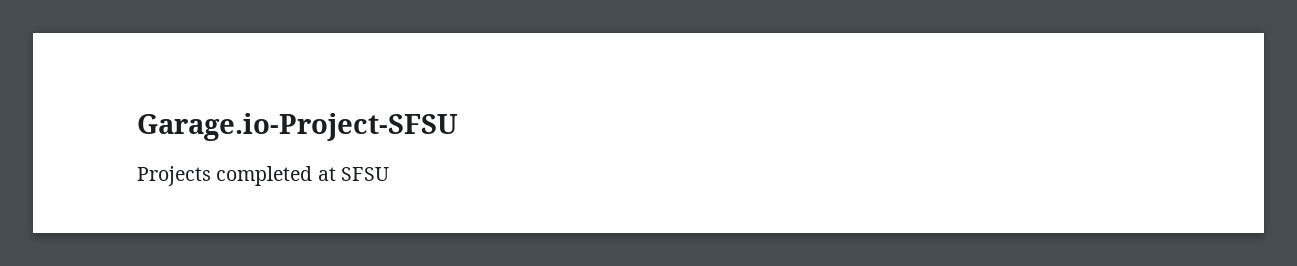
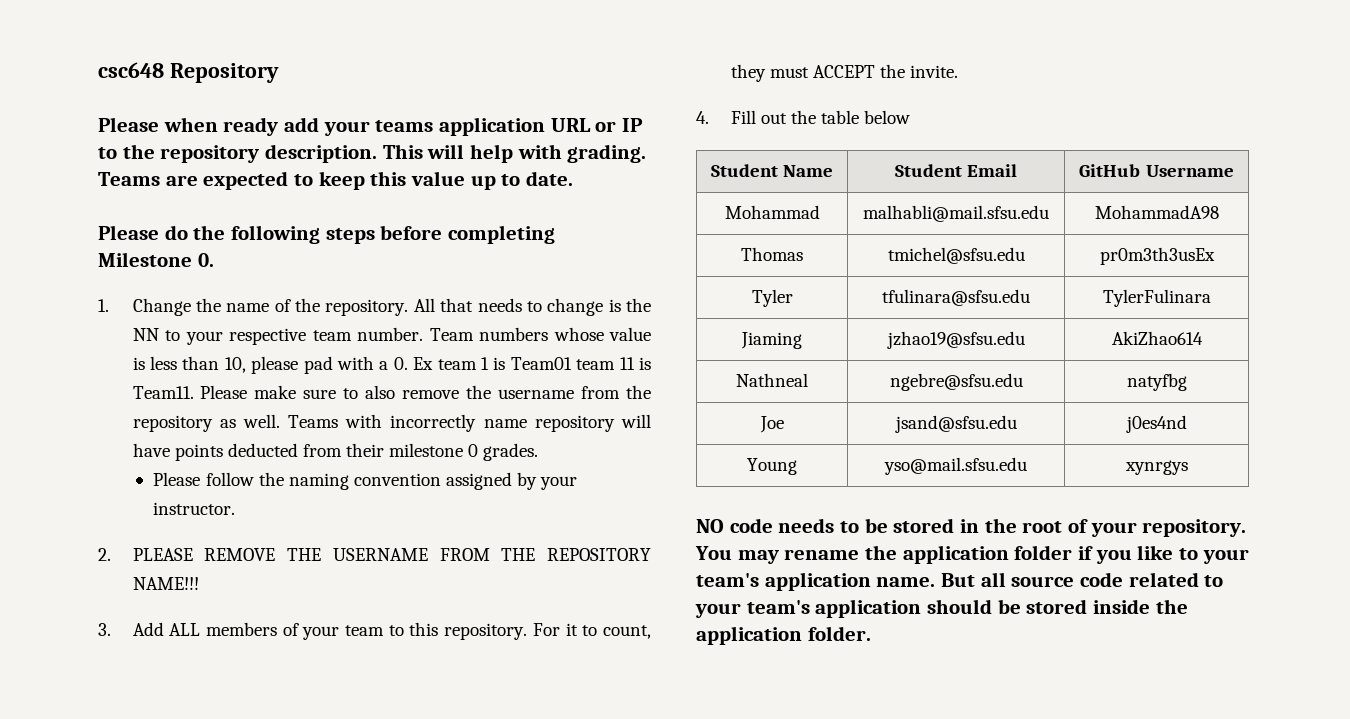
- Garage.io-Project-SFSU
- Projects completed at SFSU
+ csc648 Repository
+ Please when ready add your teams application URL or IP to the repository description. This will help with grading. Teams are expected to keep this value up to date.
+ Please do the following steps before completing Milestone 0.
+ 1. Change the name of the repository. All that needs to change is the NN to your respective team number. Team numbers whose value is less than 10, please pad with a 0. Ex team 1 is Team01 team 11 is Team11. Please make sure to also remove the username from the repository as well. Teams with incorrectly name repository will have points deducted from their milestone 0 grades.
+ Please follow the naming convention assigned by your instructor.
+ 2. PLEASE REMOVE THE USERNAME FROM THE REPOSITORY NAME!!!
+ 3. Add ALL members of your team to this repository. For it to count, they must ACCEPT the invite.
+ 4. Fill out the table below
+ Student Name | Student Email | GitHub Username
+ Mohammad | malhabli@mail.sfsu.edu | MohammadA98
+ Thomas | tmichel@sfsu.edu | pr0m3th3usEx
+ Tyler | tfulinara@sfsu.edu | TylerFulinara
+ Jiaming | jzhao19@sfsu.edu | AkiZhao614
+ Nathneal | ngebre@sfsu.edu | natyfbg
+ Joe | jsand@sfsu.edu | j0es4nd
+ Young | yso@mail.sfsu.edu | xynrgys
+ NO code needs to be stored in the root of your repository. You may rename the application folder if you like to your team's application name. But all source code related to your team's application should be stored inside the application folder.

